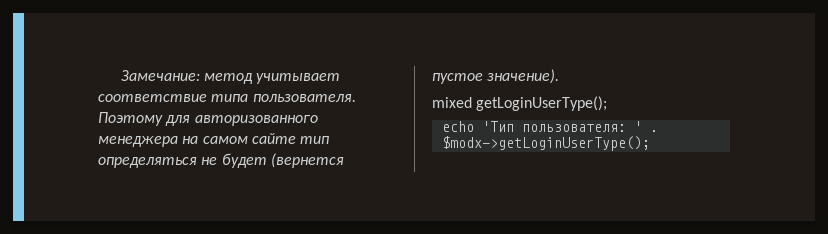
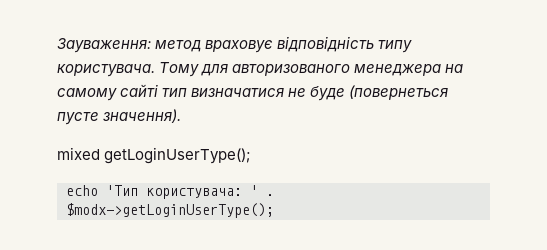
- Замечание: метод учитывает соответствие типа пользователя. Поэтому для авторизованного менеджера на самом сайте тип определяться не будет (вернется пустое значение).
+ Зауваження: метод враховує відповідність типу користувача. Тому для авторизованого менеджера на самому сайті тип визначатися не буде (повернеться пусте значення).
- echo 'Тип пользователя: ' .
+ echo 'Тип користувача: ' .

